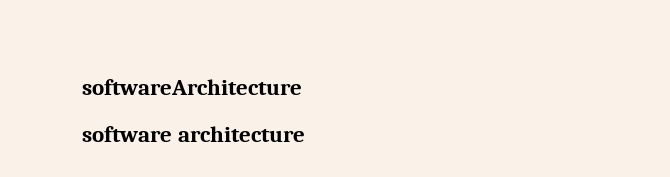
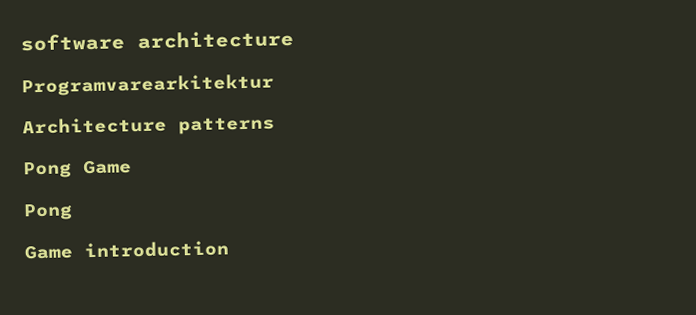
- softwareArchitecture
+ Programvarearkitektur
+ Architecture patterns
+ Pong Game
+ Pong
+ Game introduction

